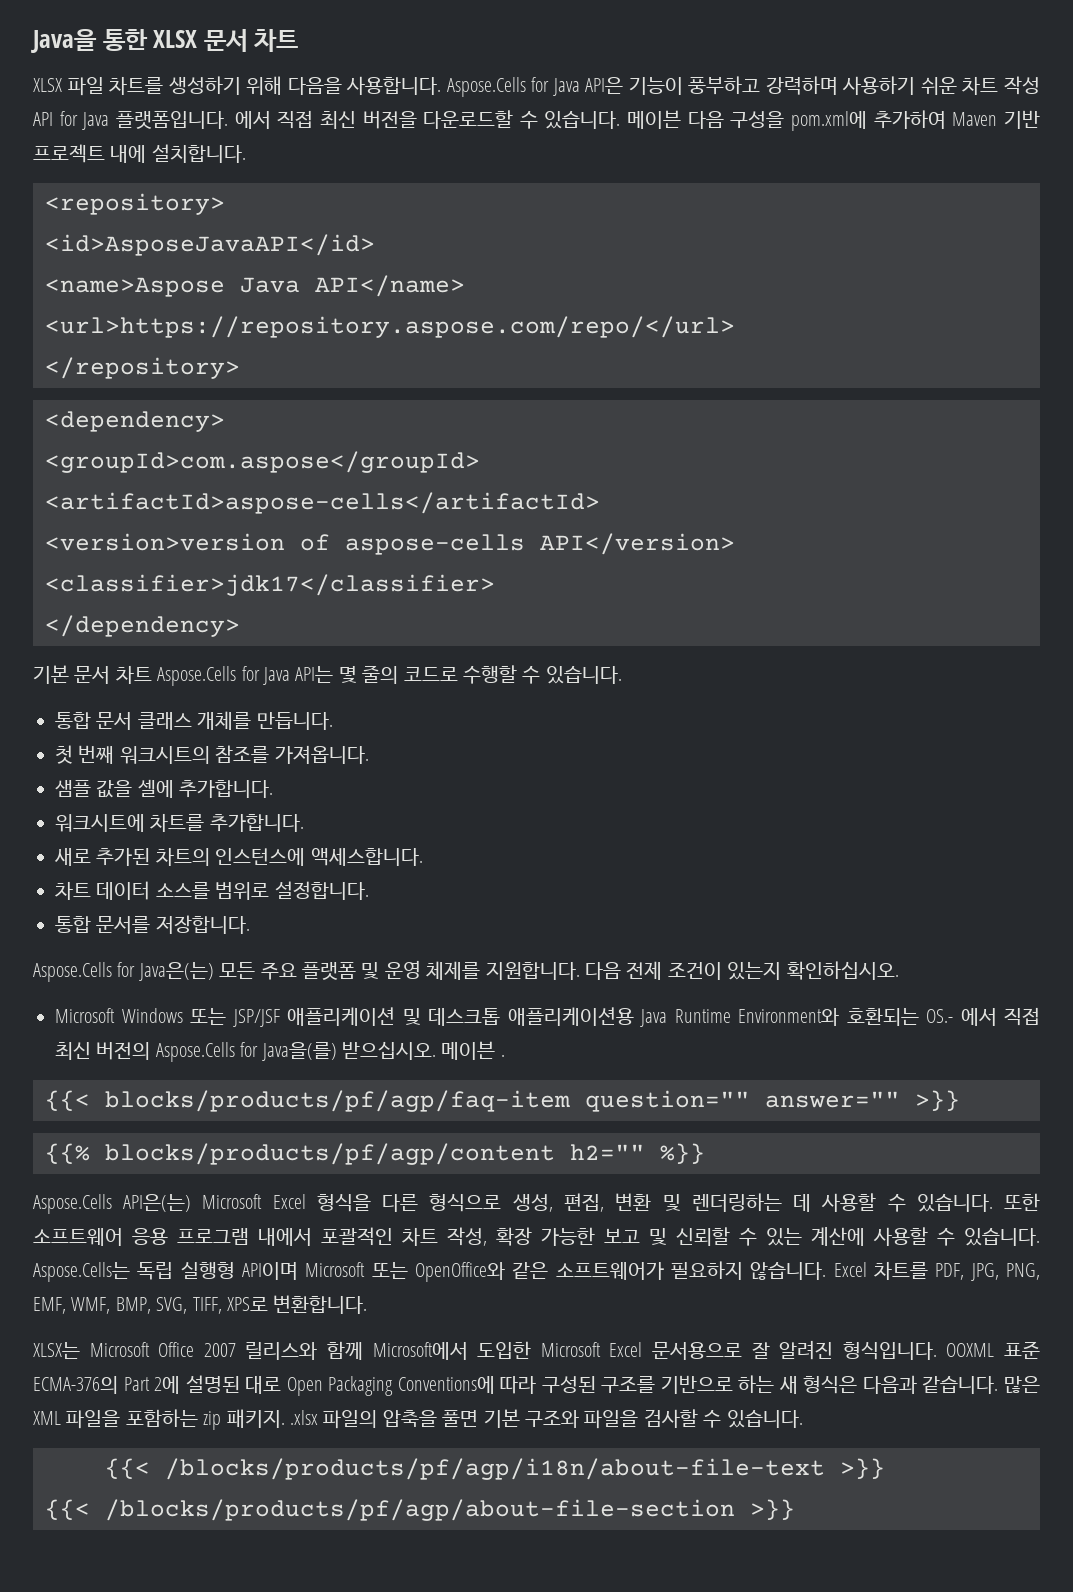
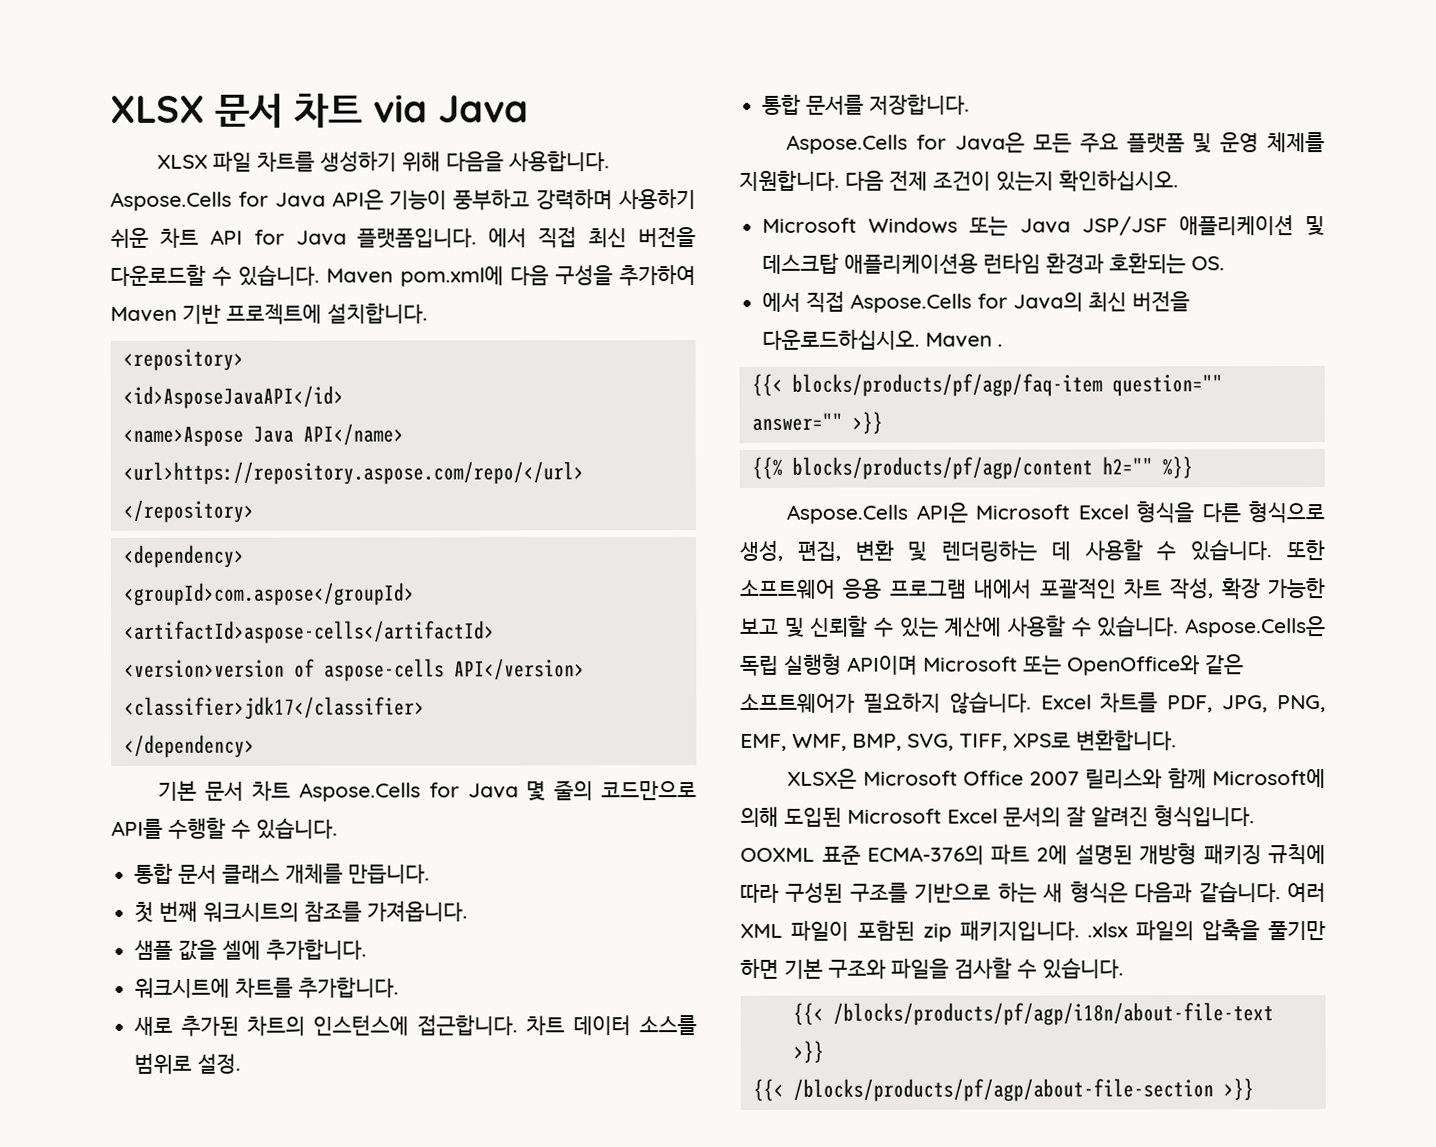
- Java을 통한 XLSX 문서 차트
+ XLSX 문서 차트 via Java
- Aspose.Cells for Java API은 기능이 풍부하고 강력하며 사용하기 쉬운 차트 작성 API for Java 플랫폼입니다.
+ Aspose.Cells for Java API은 기능이 풍부하고 강력하며 사용하기 쉬운 차트 API for Java 플랫폼입니다.
- 메이븐 다음 구성을 pom.xml에 추가하여 Maven 기반 프로젝트 내에 설치합니다.
+ Maven pom.xml에 다음 구성을 추가하여 Maven 기반 프로젝트에 설치합니다.
- 기본 문서 차트 Aspose.Cells for Java API는 몇 줄의 코드로 수행할 수 있습니다.
+ 기본 문서 차트 Aspose.Cells for Java 몇 줄의 코드만으로 API를 수행할 수 있습니다.
- 새로 추가된 차트의 인스턴스에 액세스합니다.
- 차트 데이터 소스를 범위로 설정합니다.
+ 새로 추가된 차트의 인스턴스에 접근합니다. 차트 데이터 소스를 범위로 설정.
- Aspose.Cells for Java은(는) 모든 주요 플랫폼 및 운영 체제를 지원합니다.
+ Aspose.Cells for Java은 모든 주요 플랫폼 및 운영 체제를 지원합니다.
- Microsoft Windows 또는 JSP/JSF 애플리케이션 및 데스크톱 애플리케이션용 Java Runtime Environment와 호환되는 OS.- 에서 직접 최신 버전의 Aspose.Cells for Java을(를) 받으십시오. 메이븐 .
+ Microsoft Windows 또는 Java JSP/JSF 애플리케이션 및 데스크탑 애플리케이션용 런타임 환경과 호환되는 OS.
+ 에서 직접 Aspose.Cells for Java의 최신 버전을 다운로드하십시오. Maven .
- Aspose.Cells API은(는) Microsoft Excel 형식을 다른 형식으로 생성, 편집, 변환 및 렌더링하는 데 사용할 수 있습니다.
+ Aspose.Cells API은 Microsoft Excel 형식을 다른 형식으로 생성, 편집, 변환 및 렌더링하는 데 사용할 수 있습니다.
- Aspose.Cells는 독립 실행형 API이며 Microsoft 또는 OpenOffice와 같은 소프트웨어가 필요하지 않습니다.
+ Aspose.Cells은 독립 실행형 API이며 Microsoft 또는 OpenOffice와 같은 소프트웨어가 필요하지 않습니다.
- XLSX는 Microsoft Office 2007 릴리스와 함께 Microsoft에서 도입한 Microsoft Excel 문서용으로 잘 알려진 형식입니다.
+ XLSX은 Microsoft Office 2007 릴리스와 함께 Microsoft에 의해 도입된 Microsoft Excel 문서의 잘 알려진 형식입니다.
- OOXML 표준 ECMA-376의 Part 2에 설명된 대로 Open Packaging Conventions에 따라 구성된 구조를 기반으로 하는 새 형식은 다음과 같습니다.
+ OOXML 표준 ECMA-376의 파트 2에 설명된 개방형 패키징 규칙에 따라 구성된 구조를 기반으로 하는 새 형식은 다음과 같습니다.
- 많은 XML 파일을 포함하는 zip 패키지. .xlsx 파일의 압축을 풀면 기본 구조와 파일을 검사할 수 있습니다.
+ 여러 XML 파일이 포함된 zip 패키지입니다. .xlsx 파일의 압축을 풀기만 하면 기본 구조와 파일을 검사할 수 있습니다.

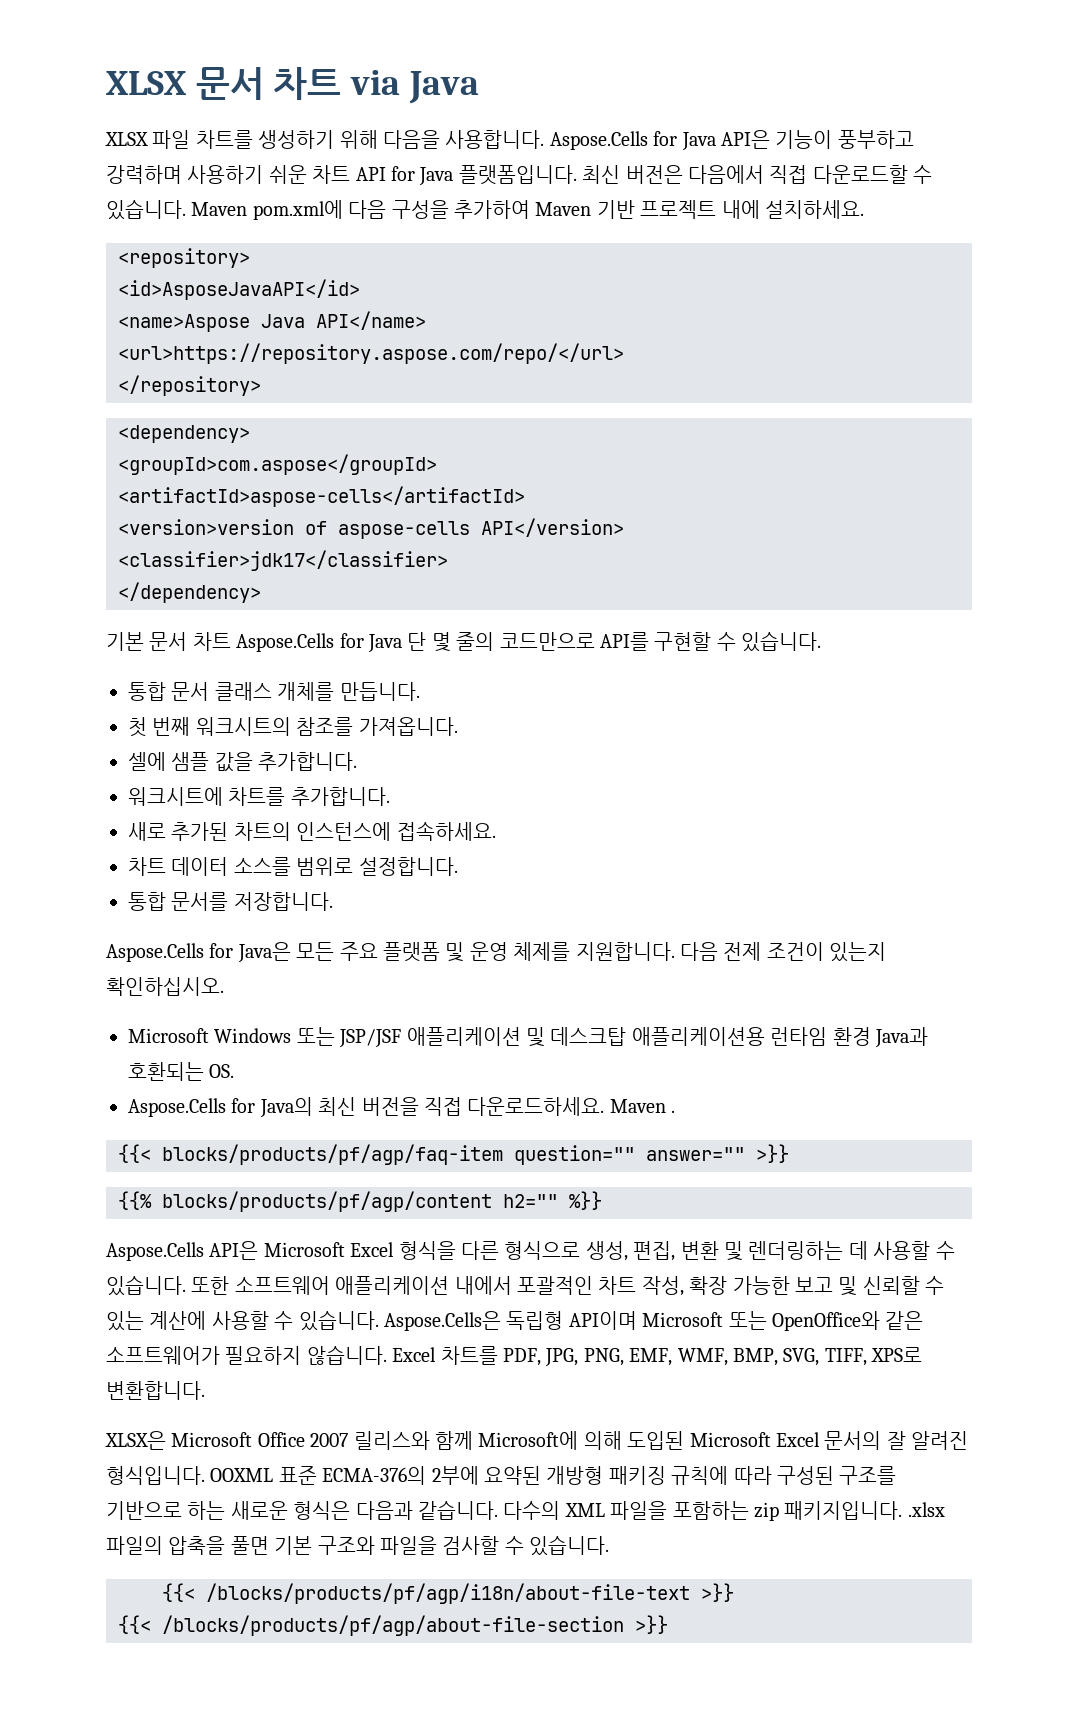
- 에서 직접 최신 버전을 다운로드할 수 있습니다.
+ 최신 버전은 다음에서 직접 다운로드할 수 있습니다.
- Maven pom.xml에 다음 구성을 추가하여 Maven 기반 프로젝트에 설치합니다.
+ Maven pom.xml에 다음 구성을 추가하여 Maven 기반 프로젝트 내에 설치하세요.
- 기본 문서 차트 Aspose.Cells for Java 몇 줄의 코드만으로 API를 수행할 수 있습니다.
+ 기본 문서 차트 Aspose.Cells for Java 단 몇 줄의 코드만으로 API를 구현할 수 있습니다.
- 샘플 값을 셀에 추가합니다.
+ 셀에 샘플 값을 추가합니다.
- 새로 추가된 차트의 인스턴스에 접근합니다. 차트 데이터 소스를 범위로 설정.
+ 새로 추가된 차트의 인스턴스에 접속하세요.
+ 차트 데이터 소스를 범위로 설정합니다.
- Microsoft Windows 또는 Java JSP/JSF 애플리케이션 및 데스크탑 애플리케이션용 런타임 환경과 호환되는 OS.
+ Microsoft Windows 또는 JSP/JSF 애플리케이션 및 데스크탑 애플리케이션용 런타임 환경 Java과 호환되는 OS.
- 에서 직접 Aspose.Cells for Java의 최신 버전을 다운로드하십시오.
+ Aspose.Cells for Java의 최신 버전을 직접 다운로드하세요.
- 또한 소프트웨어 응용 프로그램 내에서 포괄적인 차트 작성, 확장 가능한 보고 및 신뢰할 수 있는 계산에 사용할 수 있습니다.
+ 또한 소프트웨어 애플리케이션 내에서 포괄적인 차트 작성, 확장 가능한 보고 및 신뢰할 수 있는 계산에 사용할 수 있습니다.
- Aspose.Cells은 독립 실행형 API이며 Microsoft 또는 OpenOffice와 같은 소프트웨어가 필요하지 않습니다.
+ Aspose.Cells은 독립형 API이며 Microsoft 또는 OpenOffice와 같은 소프트웨어가 필요하지 않습니다.
- OOXML 표준 ECMA-376의 파트 2에 설명된 개방형 패키징 규칙에 따라 구성된 구조를 기반으로 하는 새 형식은 다음과 같습니다.
+ OOXML 표준 ECMA-376의 2부에 요약된 개방형 패키징 규칙에 따라 구성된 구조를 기반으로 하는 새로운 형식은 다음과 같습니다.
- 여러 XML 파일이 포함된 zip 패키지입니다. .xlsx 파일의 압축을 풀기만 하면 기본 구조와 파일을 검사할 수 있습니다.
+ 다수의 XML 파일을 포함하는 zip 패키지입니다. .xlsx 파일의 압축을 풀면 기본 구조와 파일을 검사할 수 있습니다.

